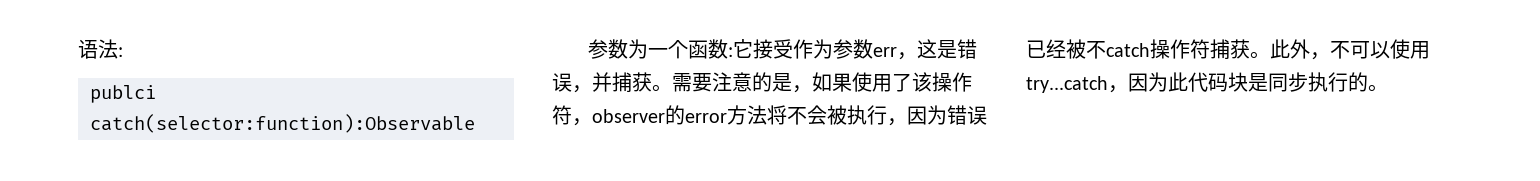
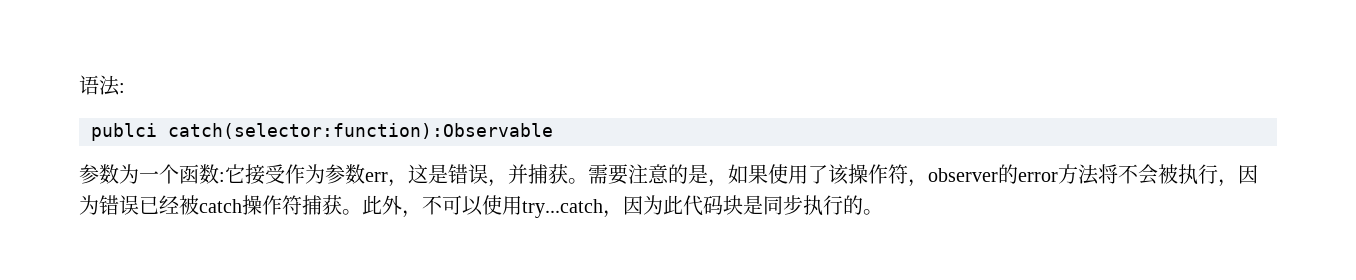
- 需要注意的是，如果使用了该操作符，observer的error方法将不会被执行，因为错误已经被不catch操作符捕获。
+ 需要注意的是，如果使用了该操作符，observer的error方法将不会被执行，因为错误已经被catch操作符捕获。

